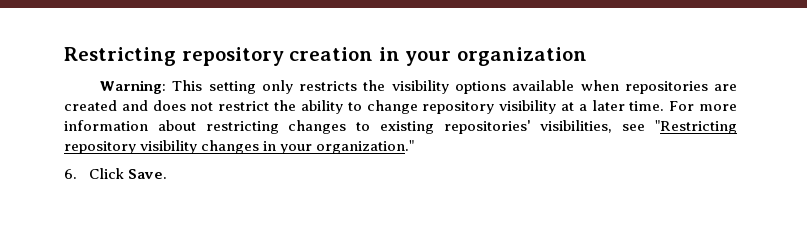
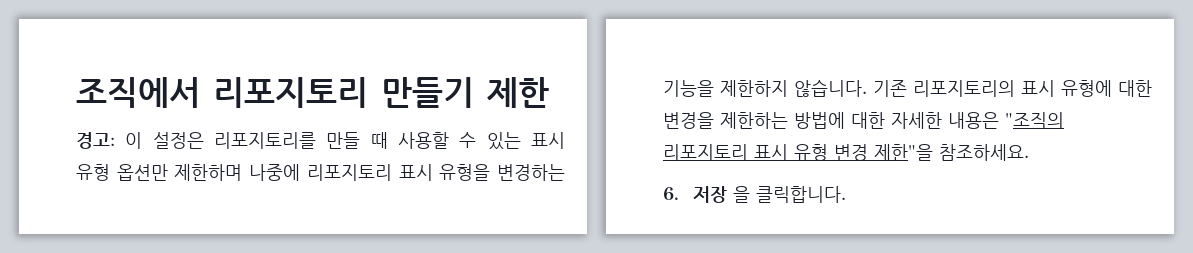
- Restricting repository creation in your organization
- Warning: This setting only restricts the visibility options available when repositories are created and does not restrict the ability to change repository visibility at a later time. For more information about restricting changes to existing repositories' visibilities, see "Restricting repository visibility changes in your organization."
- 6. Click Save.
+ 조직에서 리포지토리 만들기 제한
+ 경고: 이 설정은 리포지토리를 만들 때 사용할 수 있는 표시 유형 옵션만 제한하며 나중에 리포지토리 표시 유형을 변경하는 기능을 제한하지 않습니다. 기존 리포지토리의 표시 유형에 대한 변경을 제한하는 방법에 대한 자세한 내용은 "조직의 리포지토리 표시 유형 변경 제한"을 참조하세요.
+ 6. 저장 을 클릭합니다.

